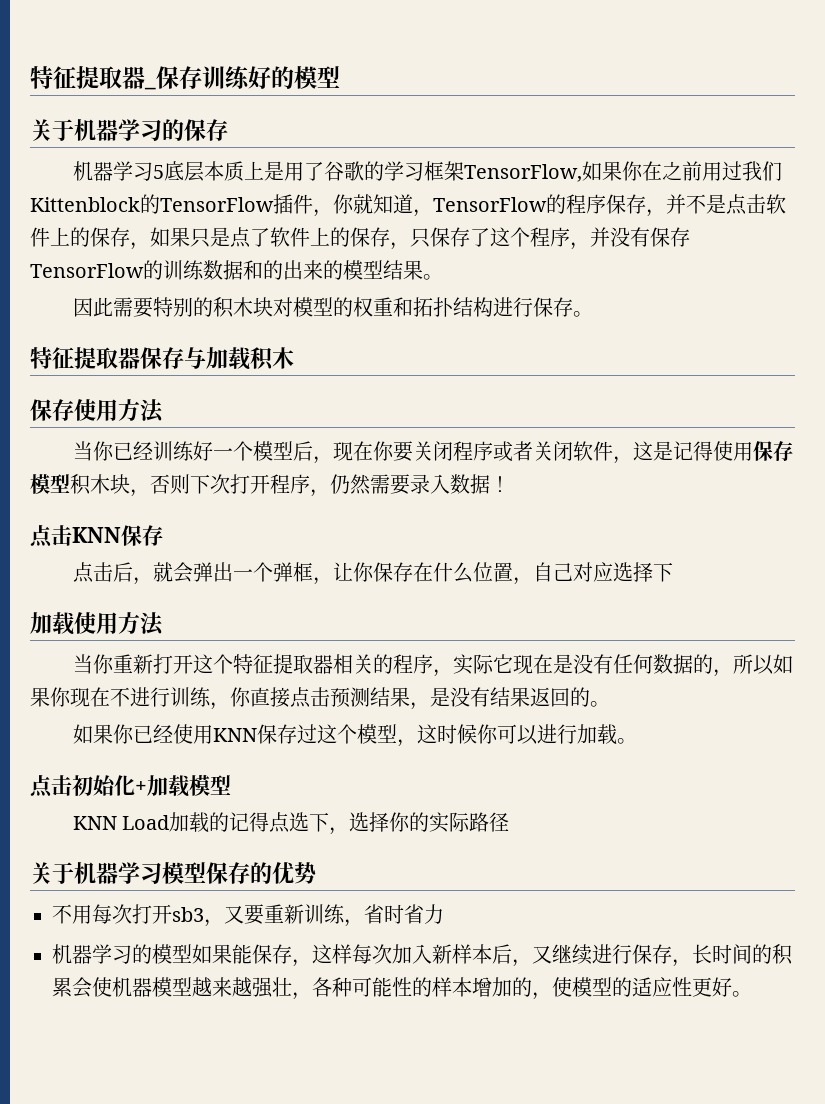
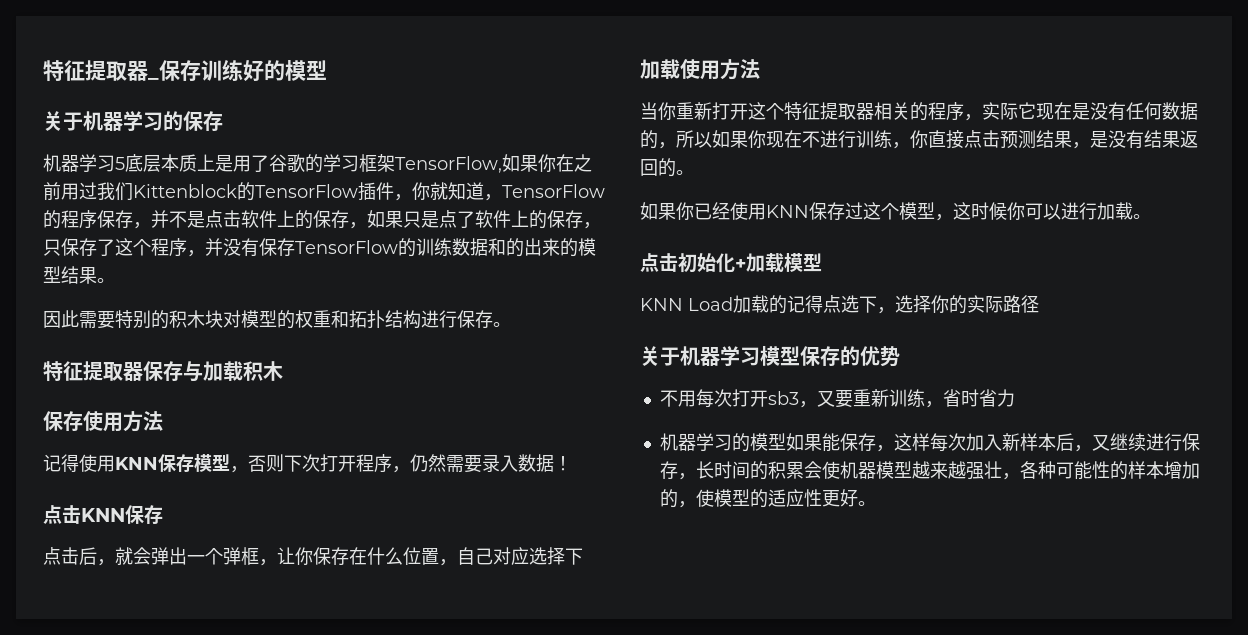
- 当你已经训练好一个模型后，现在你要关闭程序或者关闭软件，这是记得使用保存模型积木块，否则下次打开程序，仍然需要录入数据！
+ 记得使用KNN保存模型，否则下次打开程序，仍然需要录入数据！

